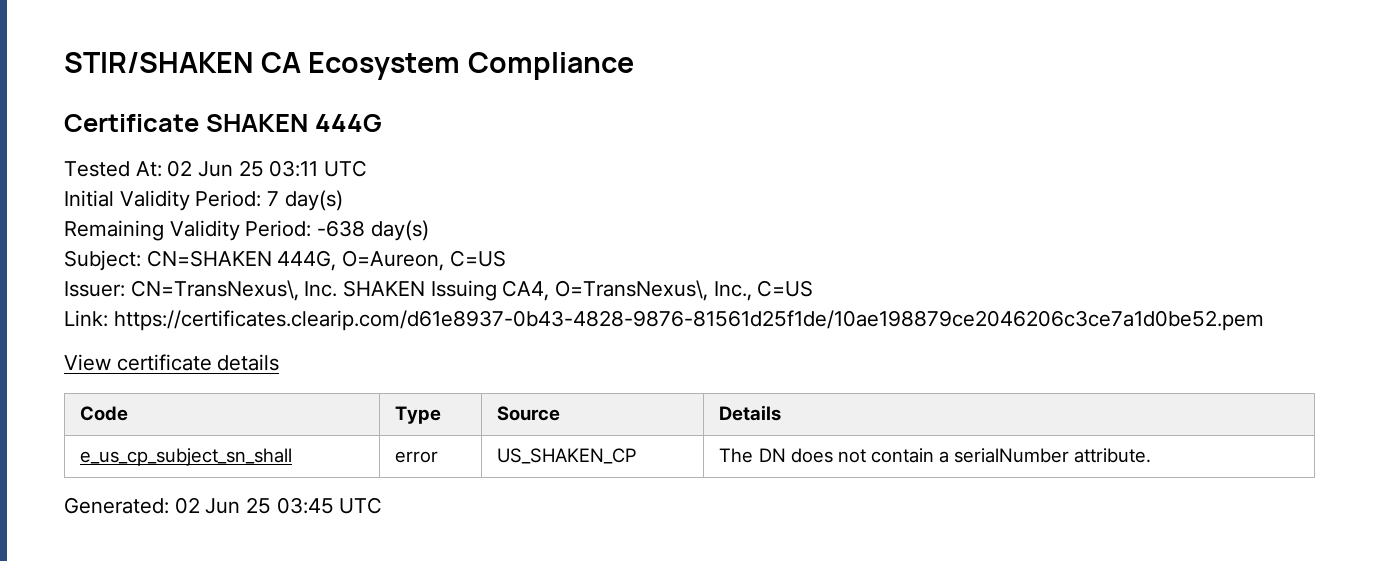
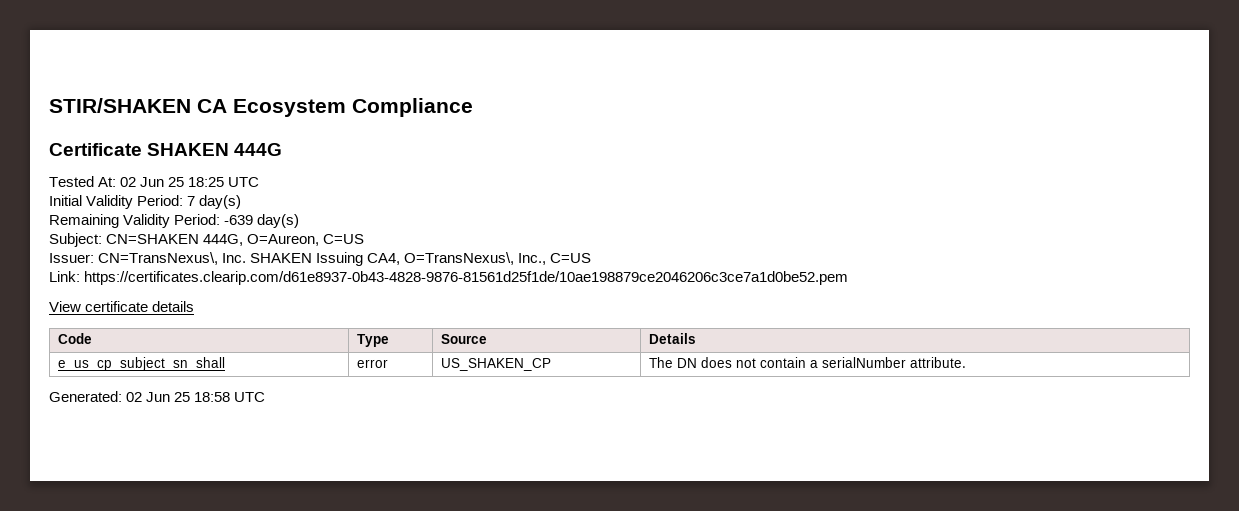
- Tested At: 02 Jun 25 03:11 UTC
+ Tested At: 02 Jun 25 18:25 UTC
- Remaining Validity Period: -638 day(s)
+ Remaining Validity Period: -639 day(s)
- Generated: 02 Jun 25 03:45 UTC
+ Generated: 02 Jun 25 18:58 UTC

